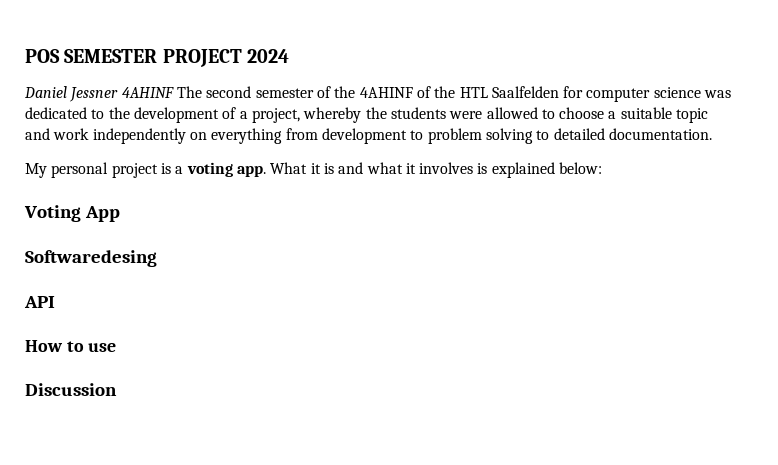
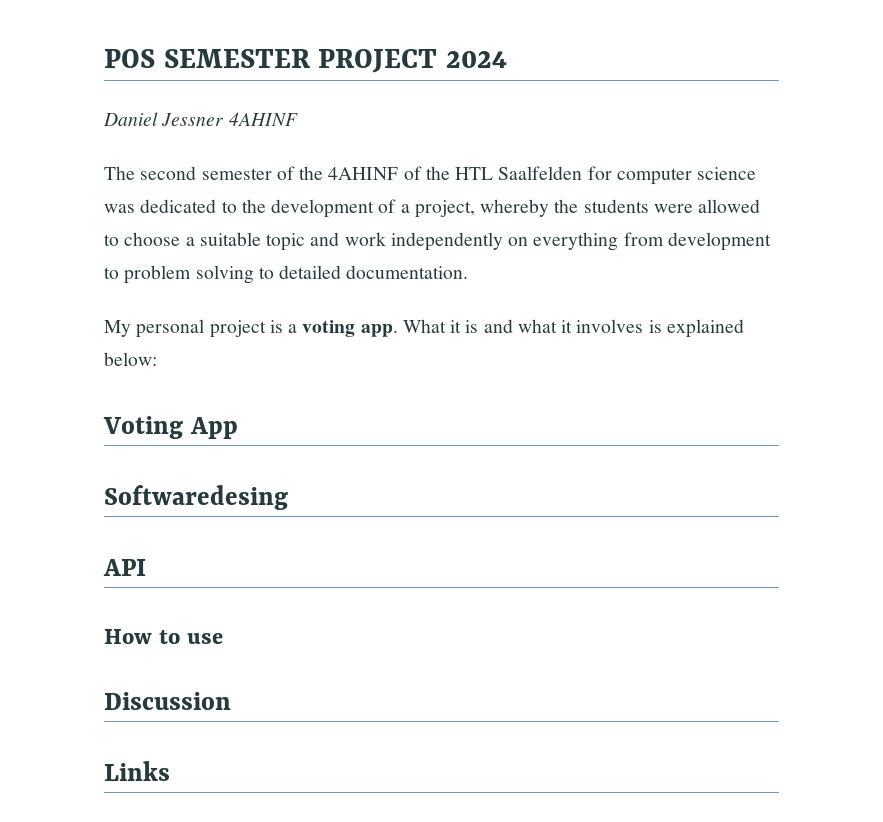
- Daniel Jessner 4AHINF The second semester of the 4AHINF of the HTL Saalfelden for computer science was dedicated to the development of a project, whereby the students were allowed to choose a suitable topic and work independently on everything from development to problem solving to detailed documentation.
+ Daniel Jessner 4AHINF
+ The second semester of the 4AHINF of the HTL Saalfelden for computer science was dedicated to the development of a project, whereby the students were allowed to choose a suitable topic and work independently on everything from development to problem solving to detailed documentation.
+ Links

